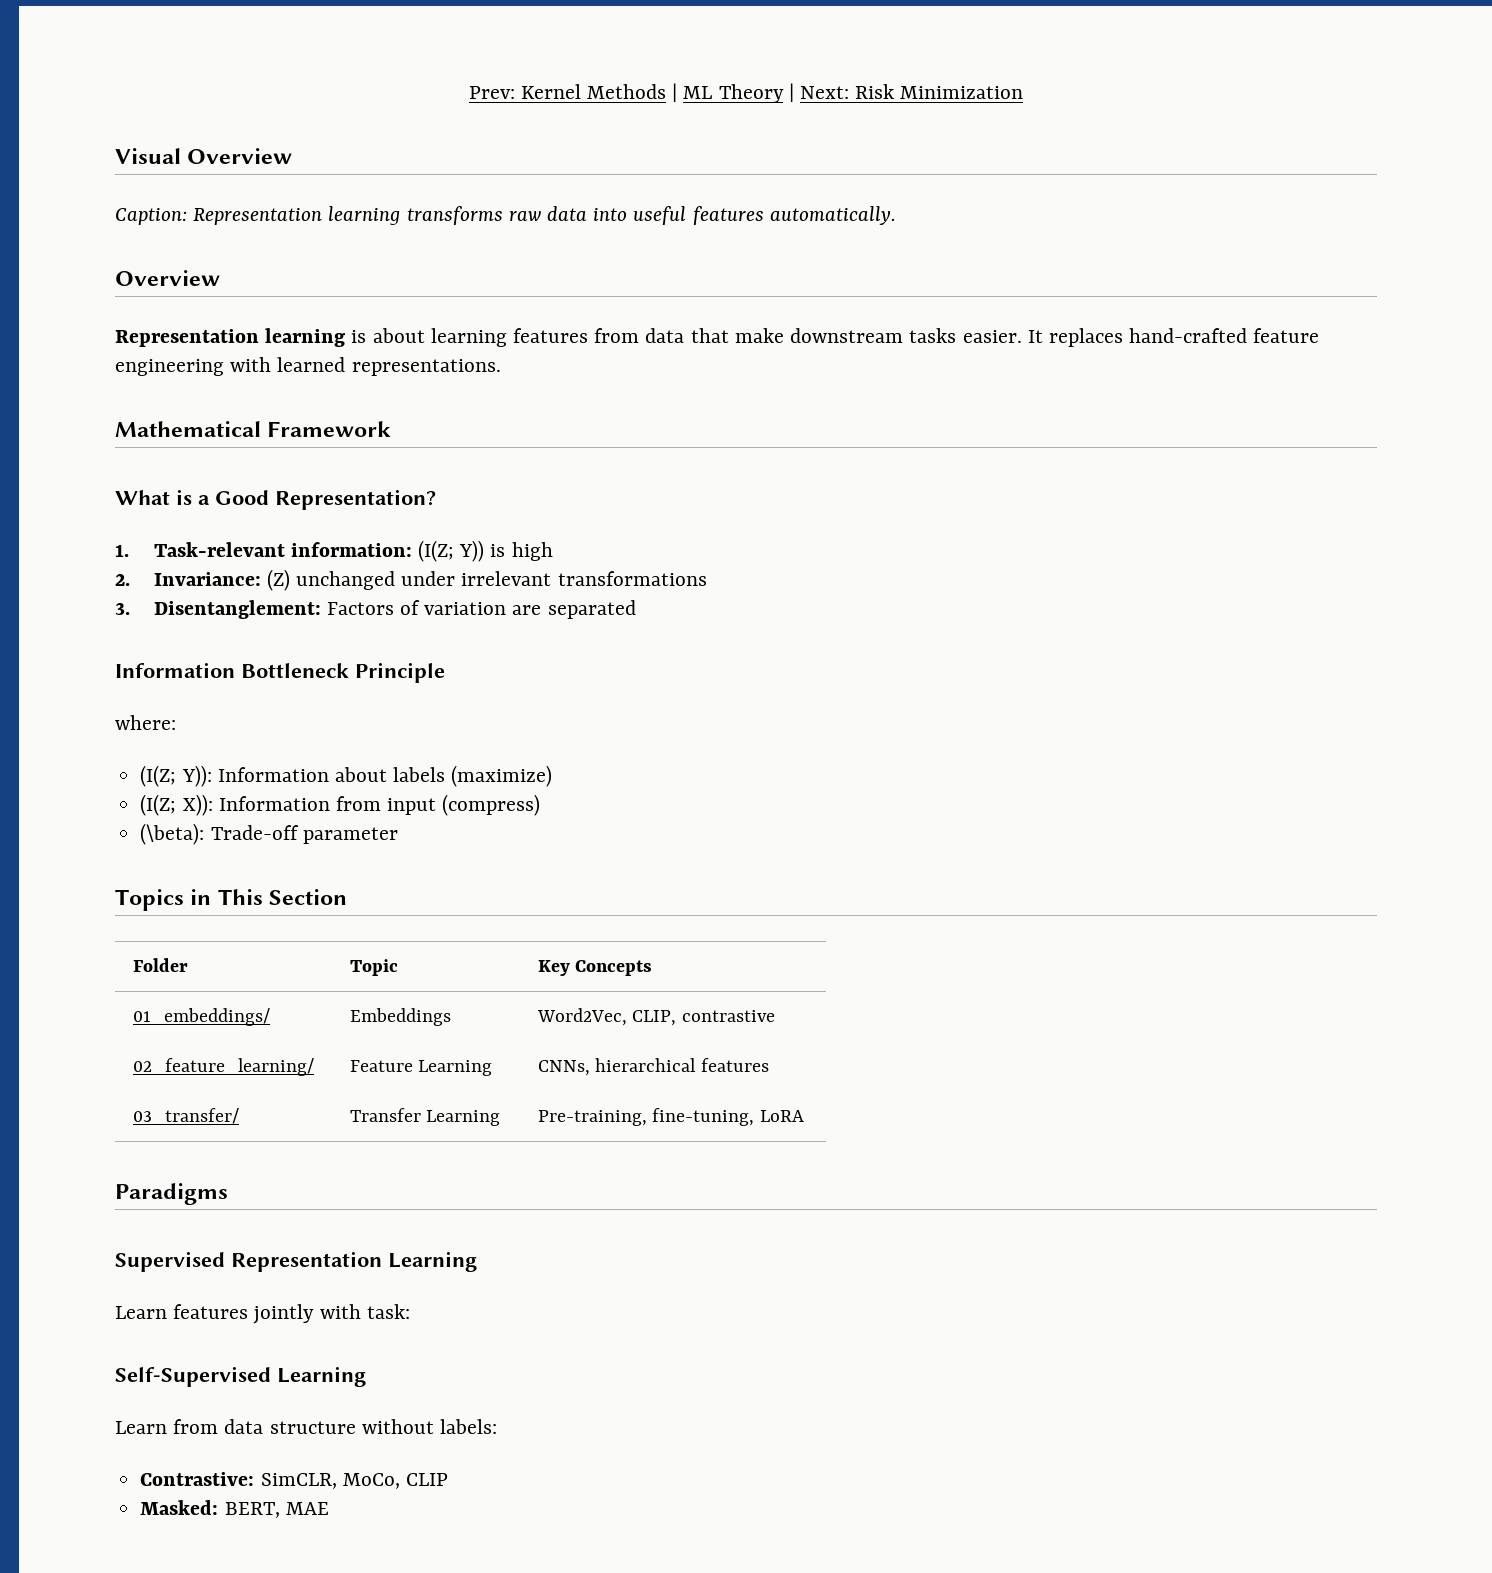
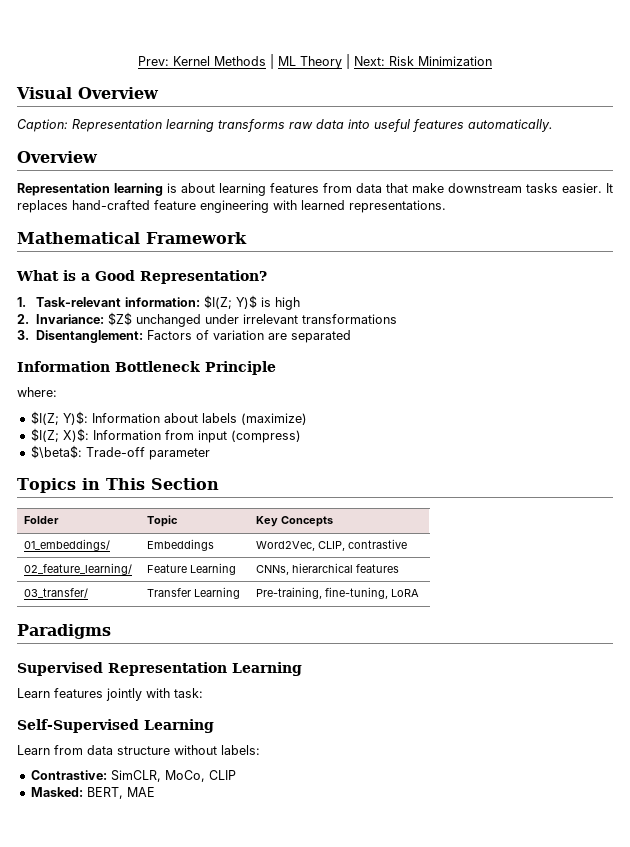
- 1. Task-relevant information: (I(Z; Y)) is high
+ 1. Task-relevant information: $I(Z; Y)$ is high
- 2. Invariance: (Z) unchanged under irrelevant transformations
+ 2. Invariance: $Z$ unchanged under irrelevant transformations
- (I(Z; Y)): Information about labels (maximize)
+ $I(Z; Y)$: Information about labels (maximize)
- (I(Z; X)): Information from input (compress)
+ $I(Z; X)$: Information from input (compress)
- (\beta): Trade-off parameter
+ $\beta$: Trade-off parameter

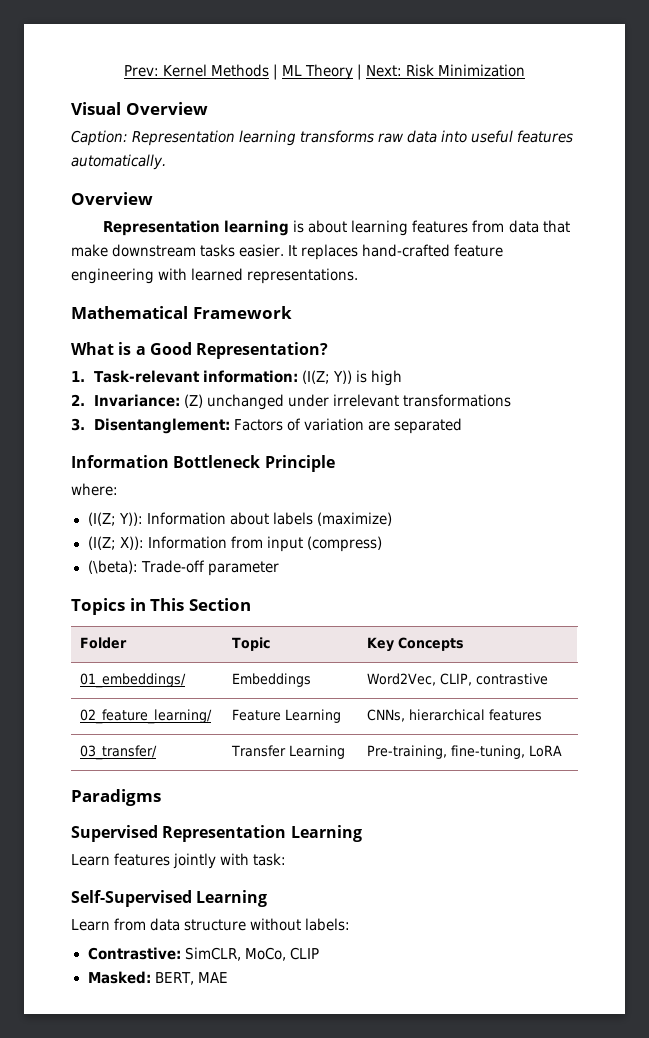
- 1. Task-relevant information: $I(Z; Y)$ is high
+ 1. Task-relevant information: (I(Z; Y)) is high
- 2. Invariance: $Z$ unchanged under irrelevant transformations
+ 2. Invariance: (Z) unchanged under irrelevant transformations
- $I(Z; Y)$: Information about labels (maximize)
+ (I(Z; Y)): Information about labels (maximize)
- $I(Z; X)$: Information from input (compress)
+ (I(Z; X)): Information from input (compress)
- $\beta$: Trade-off parameter
+ (\beta): Trade-off parameter

